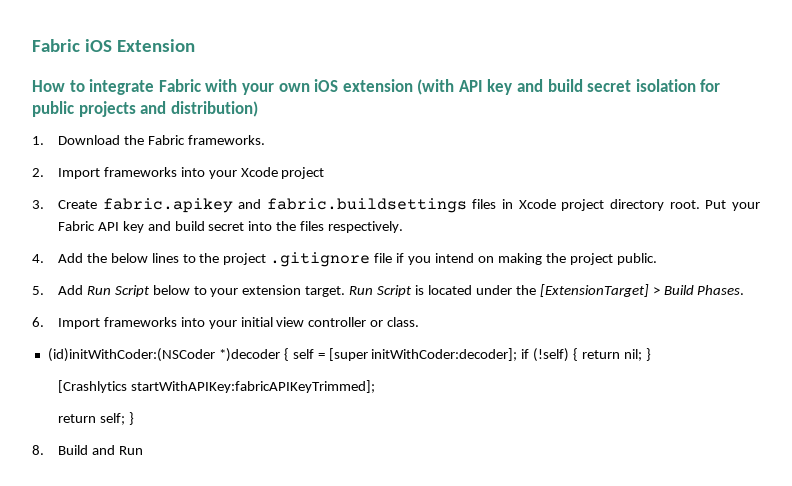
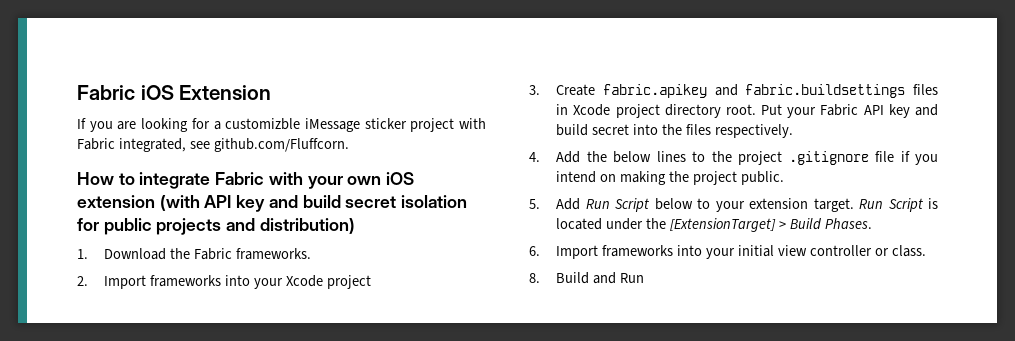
+ If you are looking for a customizble iMessage sticker project with Fabric integrated, see github.com/Fluffcorn.
- (id)initWithCoder:(NSCoder *)decoder { self = [super initWithCoder:decoder]; if (!self) { return nil; }
- [Crashlytics startWithAPIKey:fabricAPIKeyTrimmed];
- return self; }

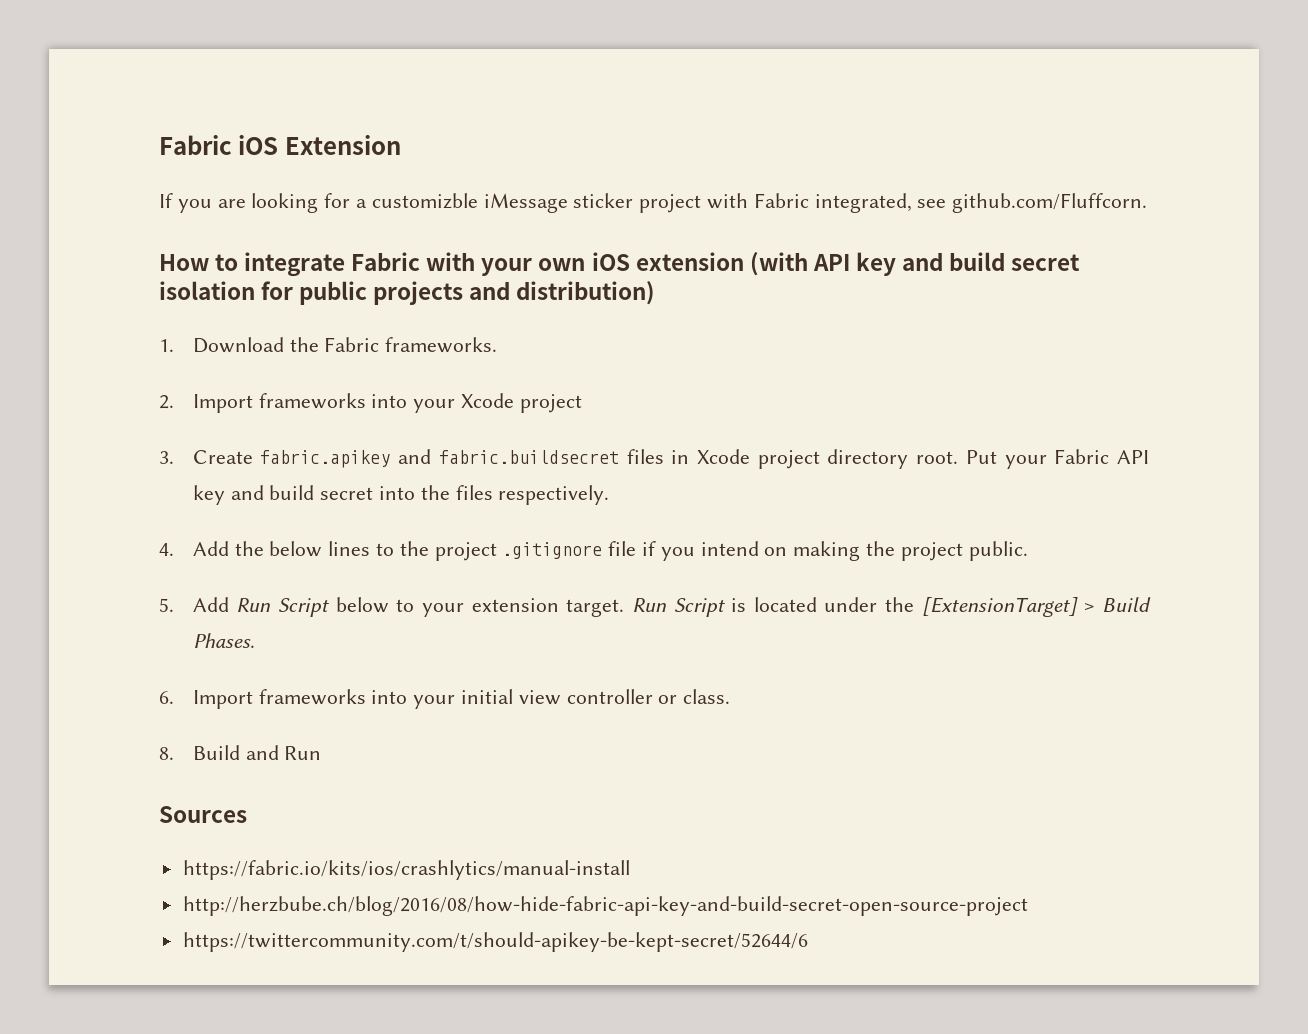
- 3. Create fabric.apikey and fabric.buildsettings files in Xcode project directory root.
+ 3. Create fabric.apikey and fabric.buildsecret files in Xcode project directory root.
+ Sources
+ https://fabric.io/kits/ios/crashlytics/manual-install
+ http://herzbube.ch/blog/2016/08/how-hide-fabric-api-key-and-build-secret-open-source-project
+ https://twittercommunity.com/t/should-apikey-be-kept-secret/52644/6

